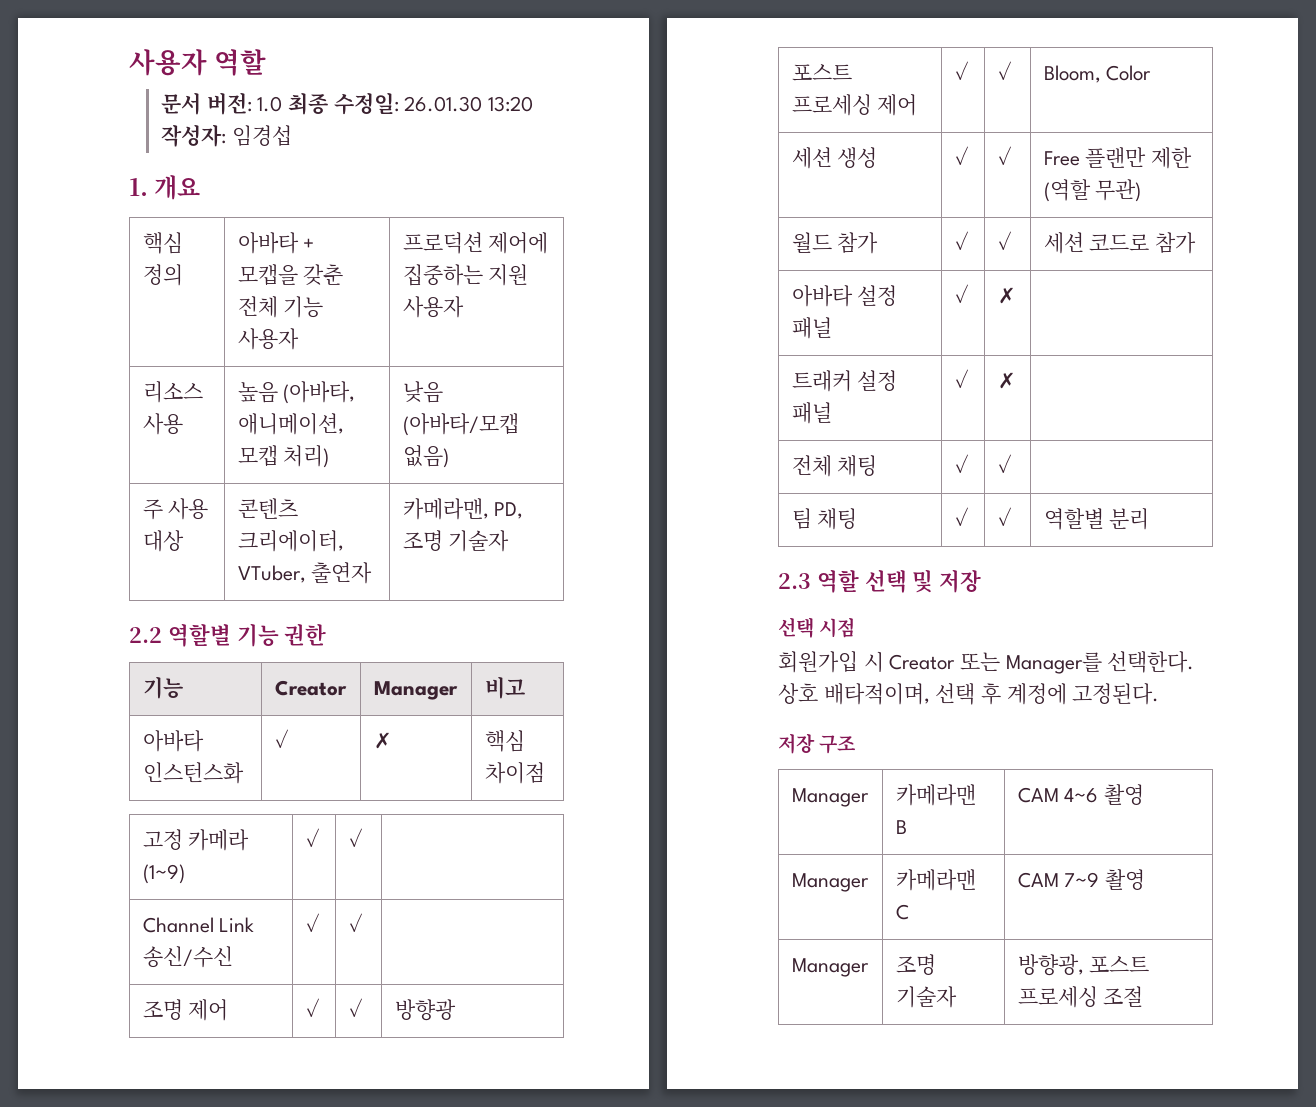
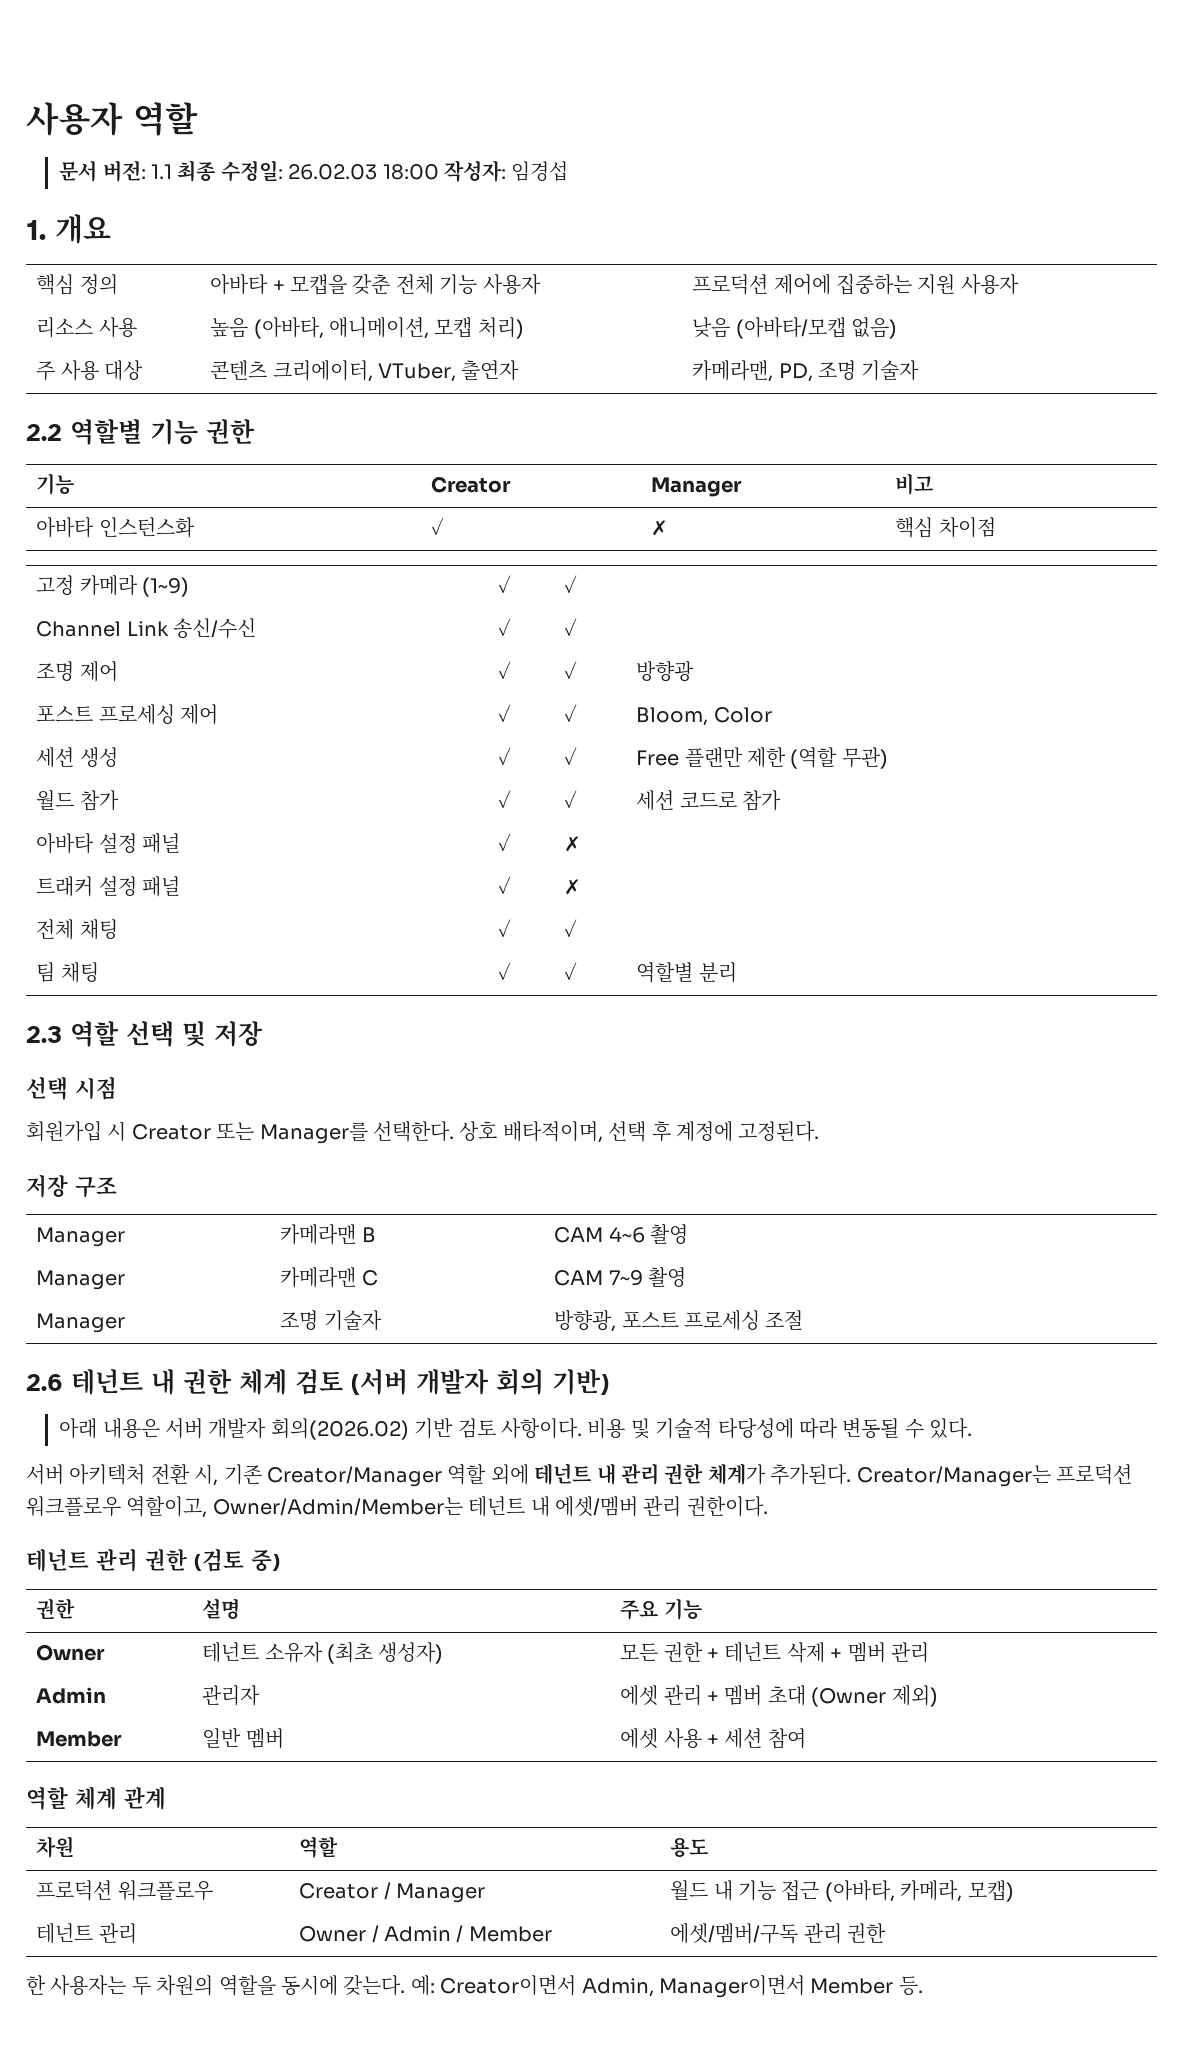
- 문서 버전: 1.0 최종 수정일: 26.01.30 13:20 작성자: 임경섭
+ 문서 버전: 1.1 최종 수정일: 26.02.03 18:00 작성자: 임경섭
+ 2.6 테넌트 내 권한 체계 검토 (서버 개발자 회의 기반)
+ 아래 내용은 서버 개발자 회의(2026.02) 기반 검토 사항이다. 비용 및 기술적 타당성에 따라 변동될 수 있다.
+ 서버 아키텍처 전환 시, 기존 Creator/Manager 역할 외에 테넌트 내 관리 권한 체계가 추가된다. Creator/Manager는 프로덕션 워크플로우 역할이고, Owner/Admin/Member는 테넌트 내 에셋/멤버 관리 권한이다.
+ 테넌트 관리 권한 (검토 중)
+ 권한 | 설명 | 주요 기능
+ Owner | 테넌트 소유자 (최초 생성자) | 모든 권한 + 테넌트 삭제 + 멤버 관리
+ Admin | 관리자 | 에셋 관리 + 멤버 초대 (Owner 제외)
+ Member | 일반 멤버 | 에셋 사용 + 세션 참여
+ 역할 체계 관계
+ 차원 | 역할 | 용도
+ 프로덕션 워크플로우 | Creator / Manager | 월드 내 기능 접근 (아바타, 카메라, 모캡)
+ 테넌트 관리 | Owner / Admin / Member | 에셋/멤버/구독 관리 권한
+ 한 사용자는 두 차원의 역할을 동시에 갖는다. 예: Creator이면서 Admin, Manager이면서 Member 등.

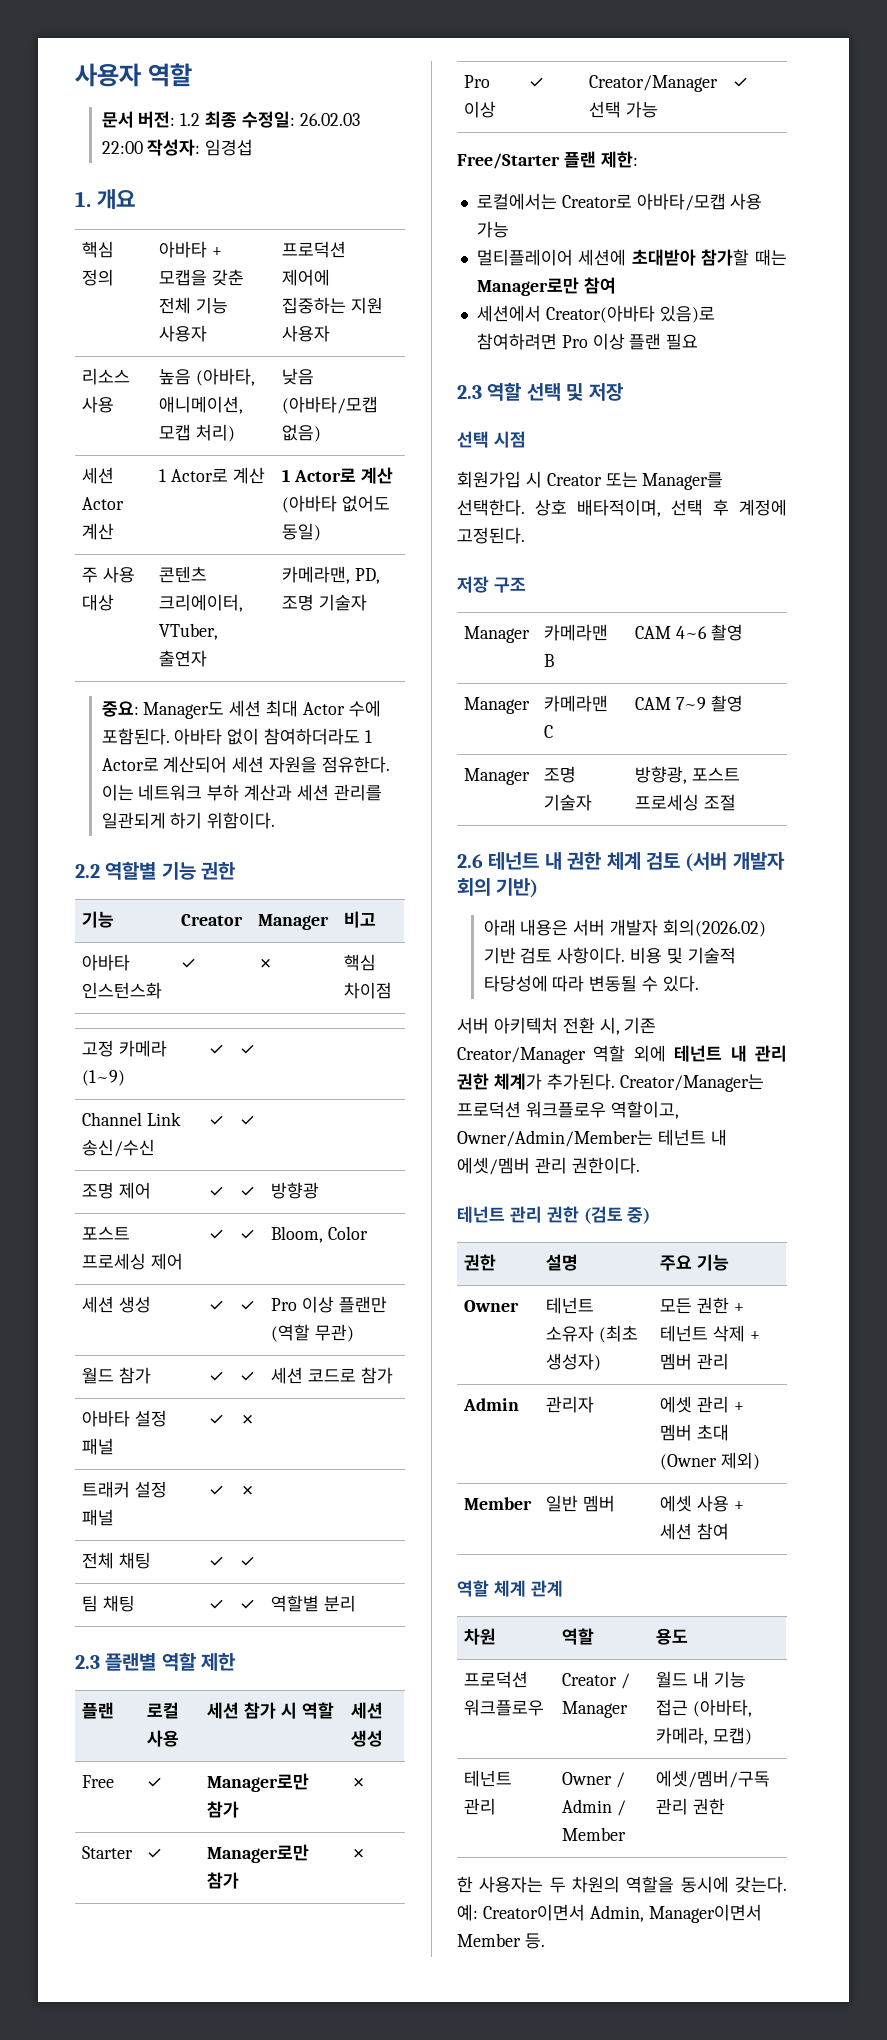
- 문서 버전: 1.1 최종 수정일: 26.02.03 18:00 작성자: 임경섭
+ 문서 버전: 1.2 최종 수정일: 26.02.03 22:00 작성자: 임경섭
+ 세션 Actor 계산 | 1 Actor로 계산 | 1 Actor로 계산 (아바타 없어도 동일)
+ 중요: Manager도 세션 최대 Actor 수에 포함된다. 아바타 없이 참여하더라도 1 Actor로 계산되어 세션 자원을 점유한다. 이는 네트워크 부하 계산과 세션 관리를 일관되게 하기 위함이다.
- 세션 생성 | ✓ | ✓ | Free 플랜만 제한 (역할 무관)
+ 세션 생성 | ✓ | ✓ | Pro 이상 플랜만 (역할 무관)
+ 2.3 플랜별 역할 제한
+ 플랜 | 로컬 사용 | 세션 참가 시 역할 | 세션 생성
+ Free | ✓ | Manager로만 참가 | ✗
+ Starter | ✓ | Manager로만 참가 | ✗
+ Pro 이상 | ✓ | Creator/Manager 선택 가능 | ✓
+ Free/Starter 플랜 제한:
+ 로컬에서는 Creator로 아바타/모캡 사용 가능
+ 멀티플레이어 세션에 초대받아 참가할 때는 Manager로만 참여
+ 세션에서 Creator(아바타 있음)로 참여하려면 Pro 이상 플랜 필요

